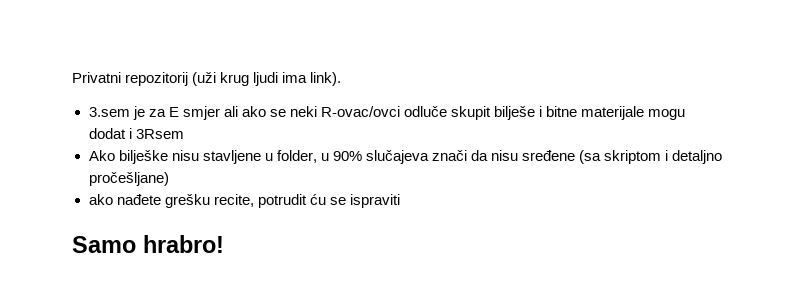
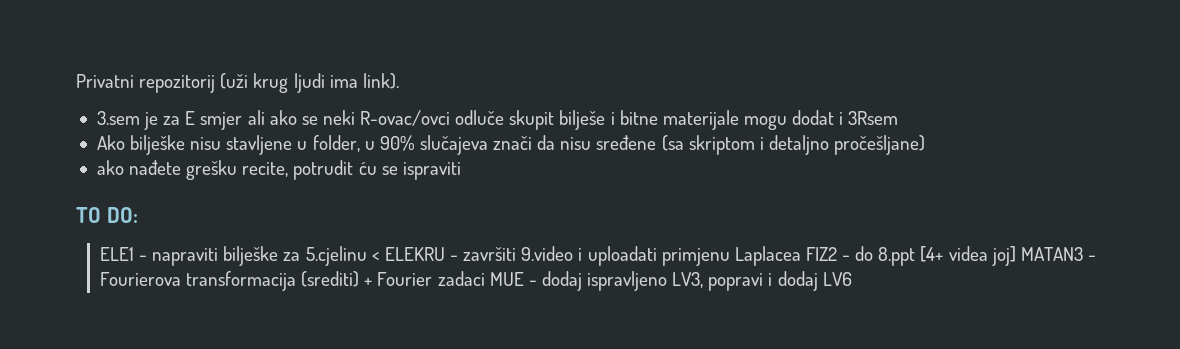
- Samo hrabro!
+ TO DO:
+ ELE1 - napraviti bilješke za 5.cjelinu < ELEKRU - završiti 9.video i uploadati primjenu Laplacea FIZ2 - do 8.ppt [4+ videa joj] MATAN3 - Fourierova transformacija (srediti) + Fourier zadaci MUE - dodaj ispravljeno LV3, popravi i dodaj LV6

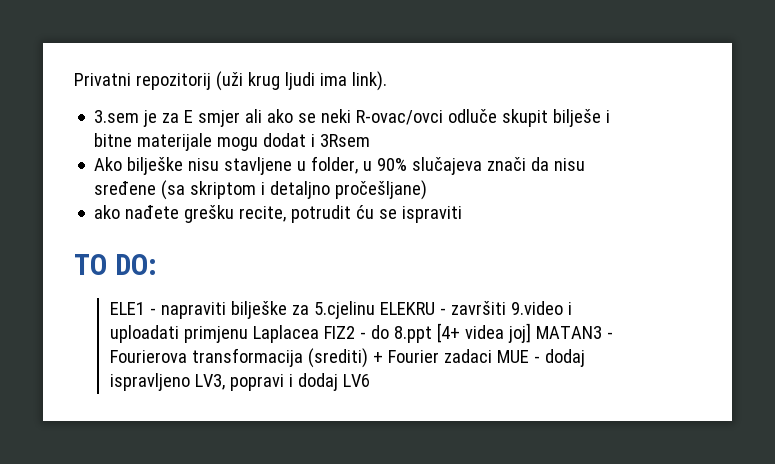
- ELE1 - napraviti bilješke za 5.cjelinu < ELEKRU - završiti 9.video i uploadati primjenu Laplacea FIZ2 - do 8.ppt [4+ videa joj] MATAN3 - Fourierova transformacija (srediti) + Fourier zadaci MUE - dodaj ispravljeno LV3, popravi i dodaj LV6
+ ELE1 - napraviti bilješke za 5.cjelinu ELEKRU - završiti 9.video i uploadati primjenu Laplacea FIZ2 - do 8.ppt [4+ videa joj] MATAN3 - Fourierova transformacija (srediti) + Fourier zadaci MUE - dodaj ispravljeno LV3, popravi i dodaj LV6

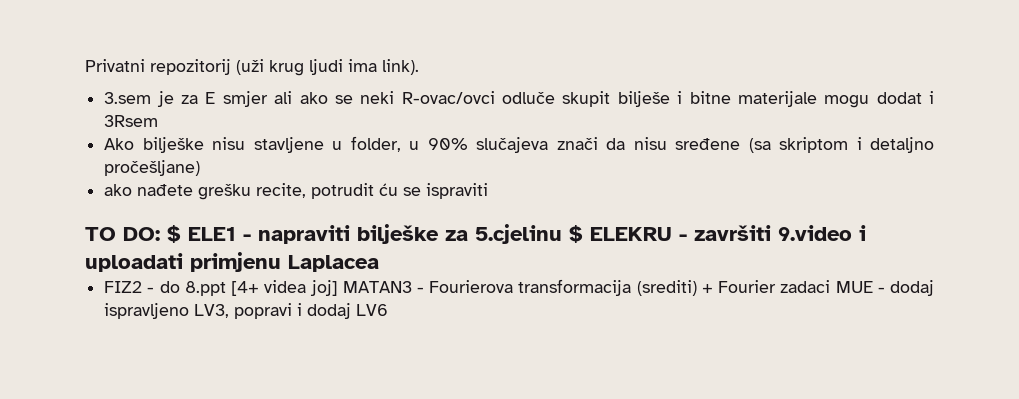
- TO DO:
- ELE1 - napraviti bilješke za 5.cjelinu ELEKRU - završiti 9.video i uploadati primjenu Laplacea FIZ2 - do 8.ppt [4+ videa joj] MATAN3 - Fourierova transformacija (srediti) + Fourier zadaci MUE - dodaj ispravljeno LV3, popravi i dodaj LV6
+ TO DO: $ ELE1 - napraviti bilješke za 5.cjelinu $ ELEKRU - završiti 9.video i uploadati primjenu Laplacea
+ FIZ2 - do 8.ppt [4+ videa joj] MATAN3 - Fourierova transformacija (srediti) + Fourier zadaci MUE - dodaj ispravljeno LV3, popravi i dodaj LV6

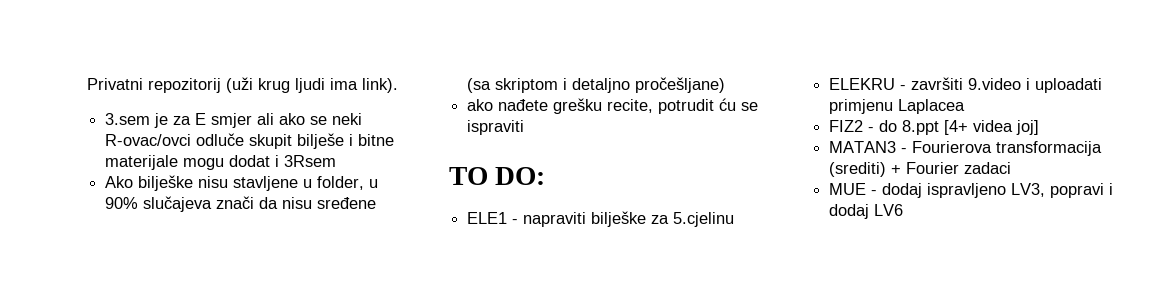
- TO DO: $ ELE1 - napraviti bilješke za 5.cjelinu $ ELEKRU - završiti 9.video i uploadati primjenu Laplacea
+ TO DO:
+ ELE1 - napraviti bilješke za 5.cjelinu
+ ELEKRU - završiti 9.video i uploadati primjenu Laplacea
- FIZ2 - do 8.ppt [4+ videa joj] MATAN3 - Fourierova transformacija (srediti) + Fourier zadaci MUE - dodaj ispravljeno LV3, popravi i dodaj LV6
+ FIZ2 - do 8.ppt [4+ videa joj]
+ MATAN3 - Fourierova transformacija (srediti) + Fourier zadaci
+ MUE - dodaj ispravljeno LV3, popravi i dodaj LV6

